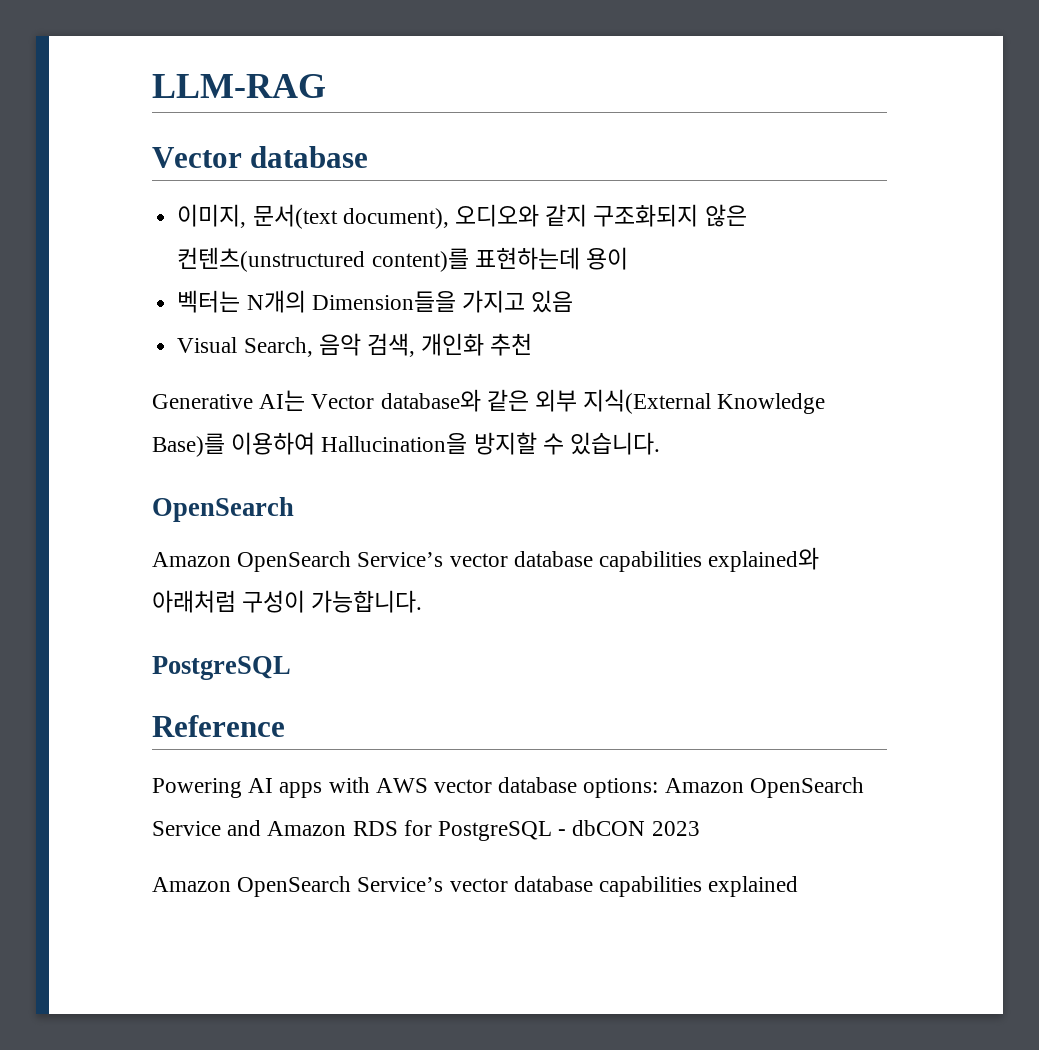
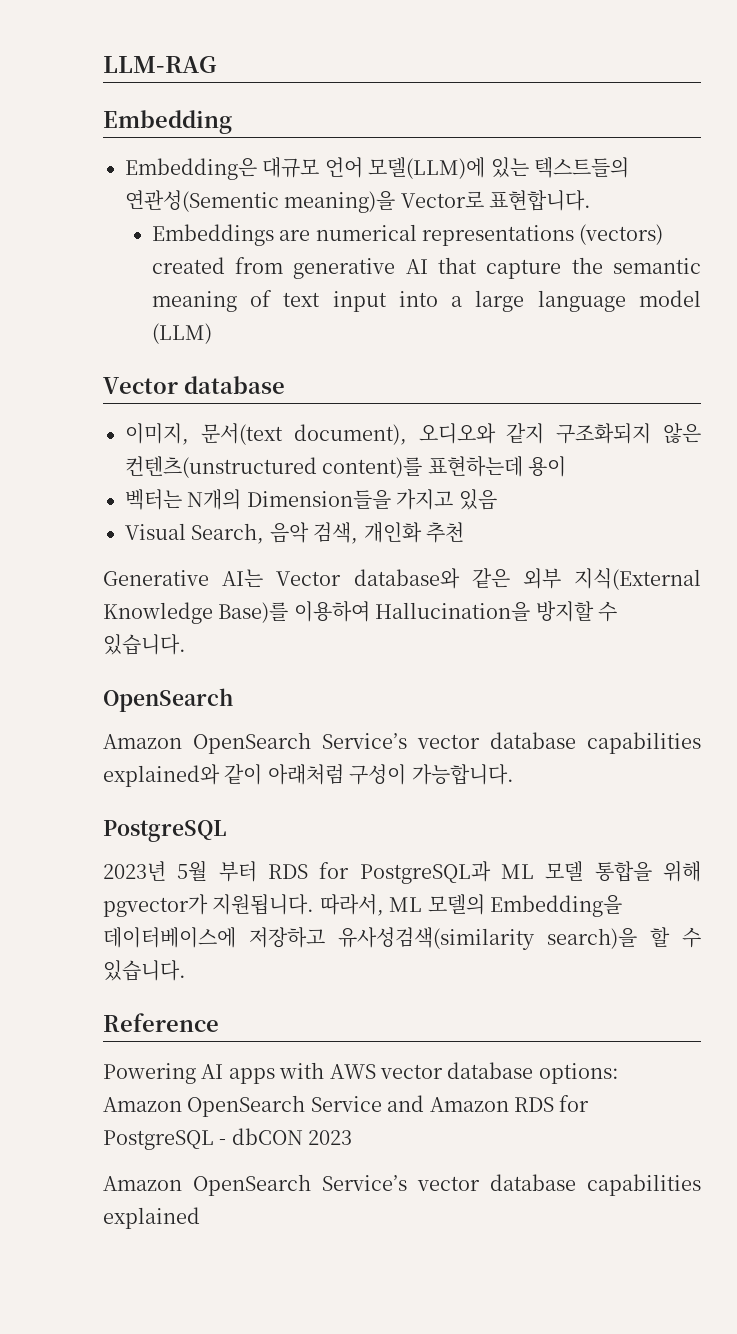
+ Embedding
+ Embedding은 대규모 언어 모델(LLM)에 있는 텍스트들의 연관성(Sementic meaning)을 Vector로 표현합니다.
+ Embeddings are numerical representations (vectors) created from generative AI that capture the semantic meaning of text input into a large language model (LLM)
- Amazon OpenSearch Service’s vector database capabilities explained와 아래처럼 구성이 가능합니다.
+ Amazon OpenSearch Service’s vector database capabilities explained와 같이 아래처럼 구성이 가능합니다.
+ 2023년 5월 부터 RDS for PostgreSQL과 ML 모델 통합을 위해 pgvector가 지원됩니다. 따라서, ML 모델의 Embedding을 데이터베이스에 저장하고 유사성검색(similarity search)을 할 수 있습니다.

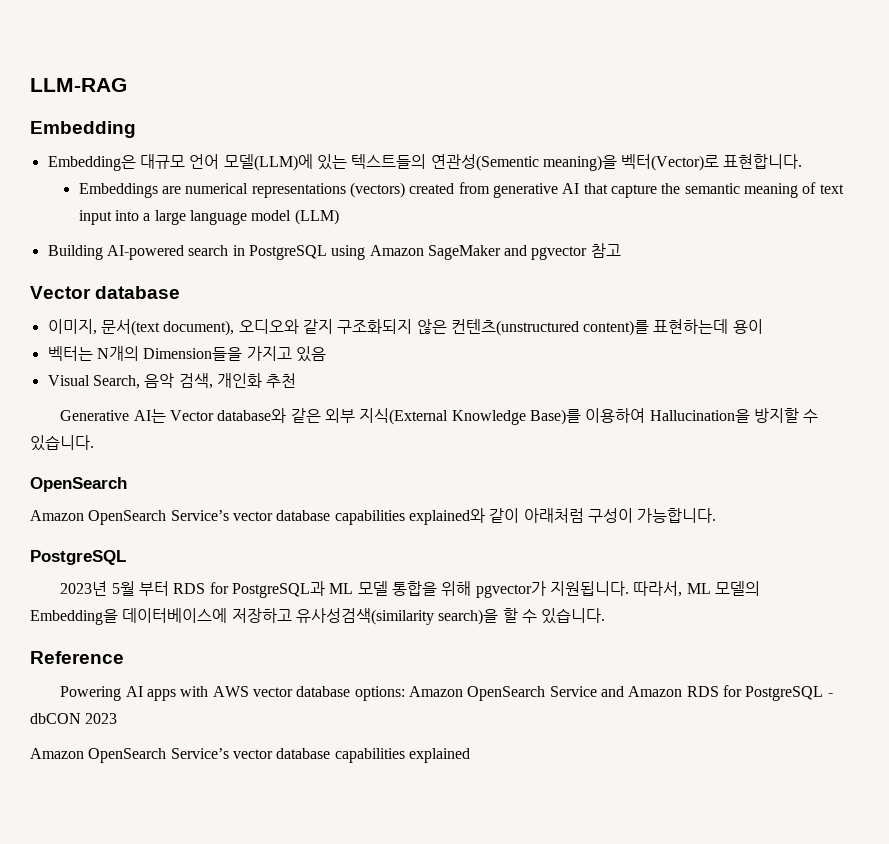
- Embedding은 대규모 언어 모델(LLM)에 있는 텍스트들의 연관성(Sementic meaning)을 Vector로 표현합니다.
+ Embedding은 대규모 언어 모델(LLM)에 있는 텍스트들의 연관성(Sementic meaning)을 벡터(Vector)로 표현합니다.
+ Building AI-powered search in PostgreSQL using Amazon SageMaker and pgvector 참고

